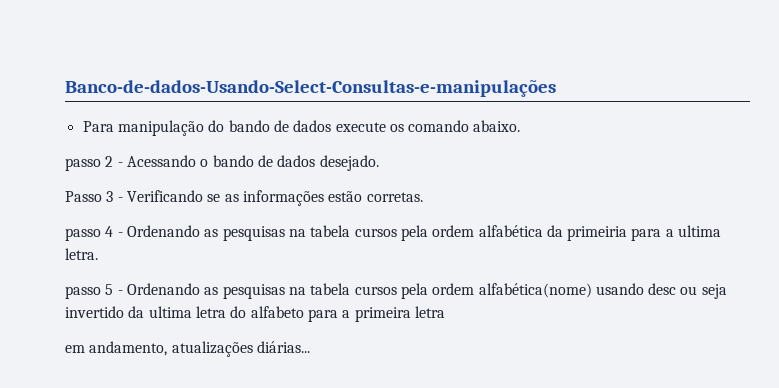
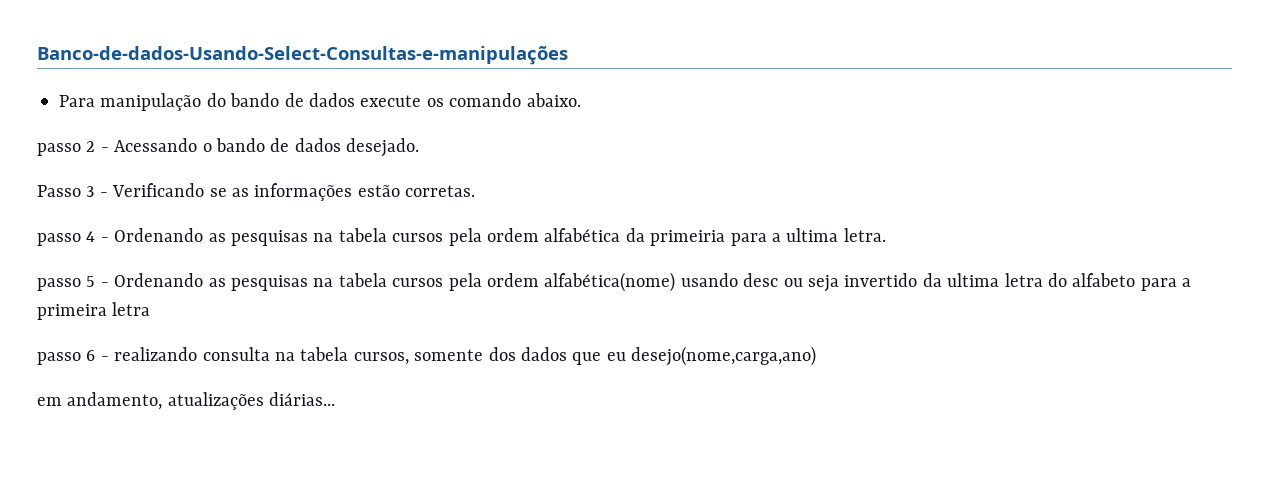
+ passo 6 - realizando consulta na tabela cursos, somente dos dados que eu desejo(nome,carga,ano)

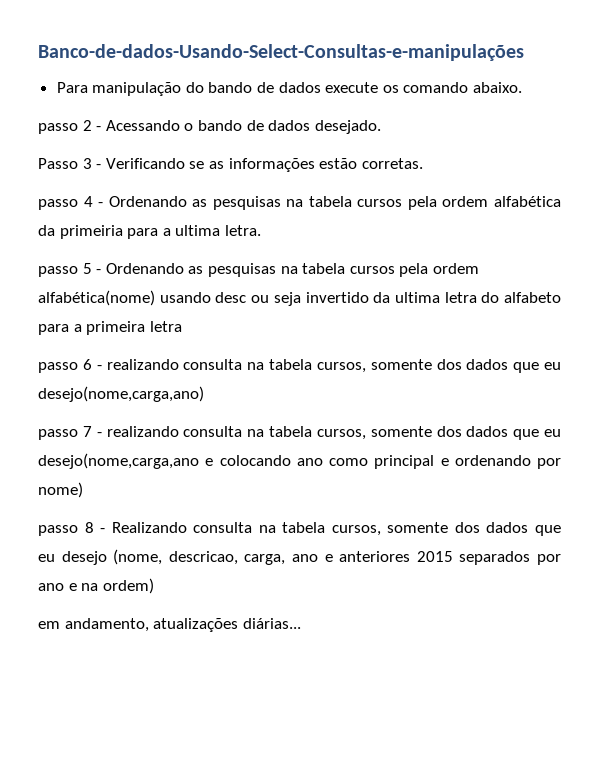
+ passo 7 - realizando consulta na tabela cursos, somente dos dados que eu desejo(nome,carga,ano e colocando ano como principal e ordenando por nome)
+ passo 8 - Realizando consulta na tabela cursos, somente dos dados que eu desejo (nome, descricao, carga, ano e anteriores 2015 separados por ano e na ordem)

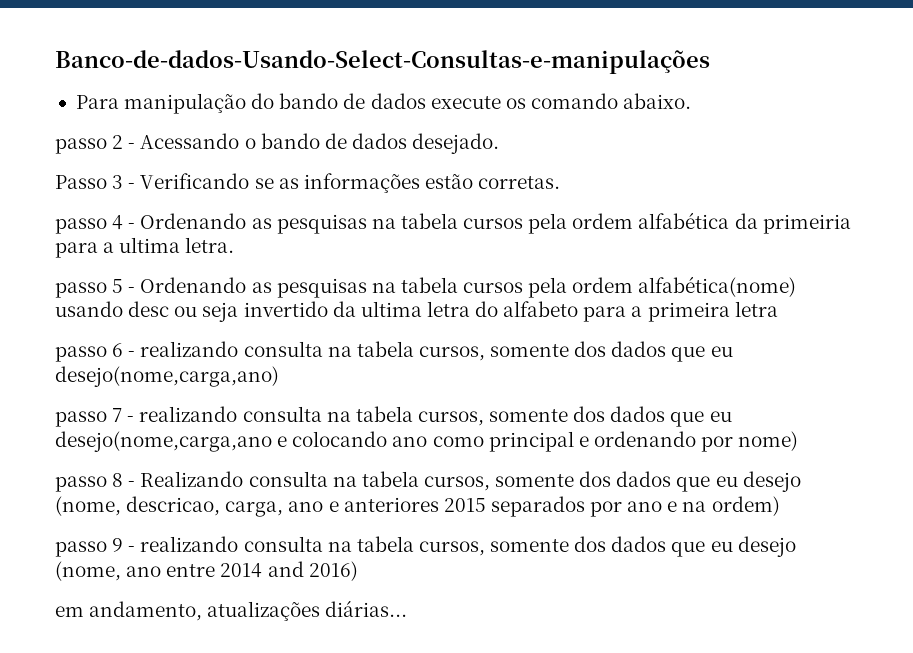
+ passo 9 - realizando consulta na tabela cursos, somente dos dados que eu desejo (nome, ano entre 2014 and 2016)

